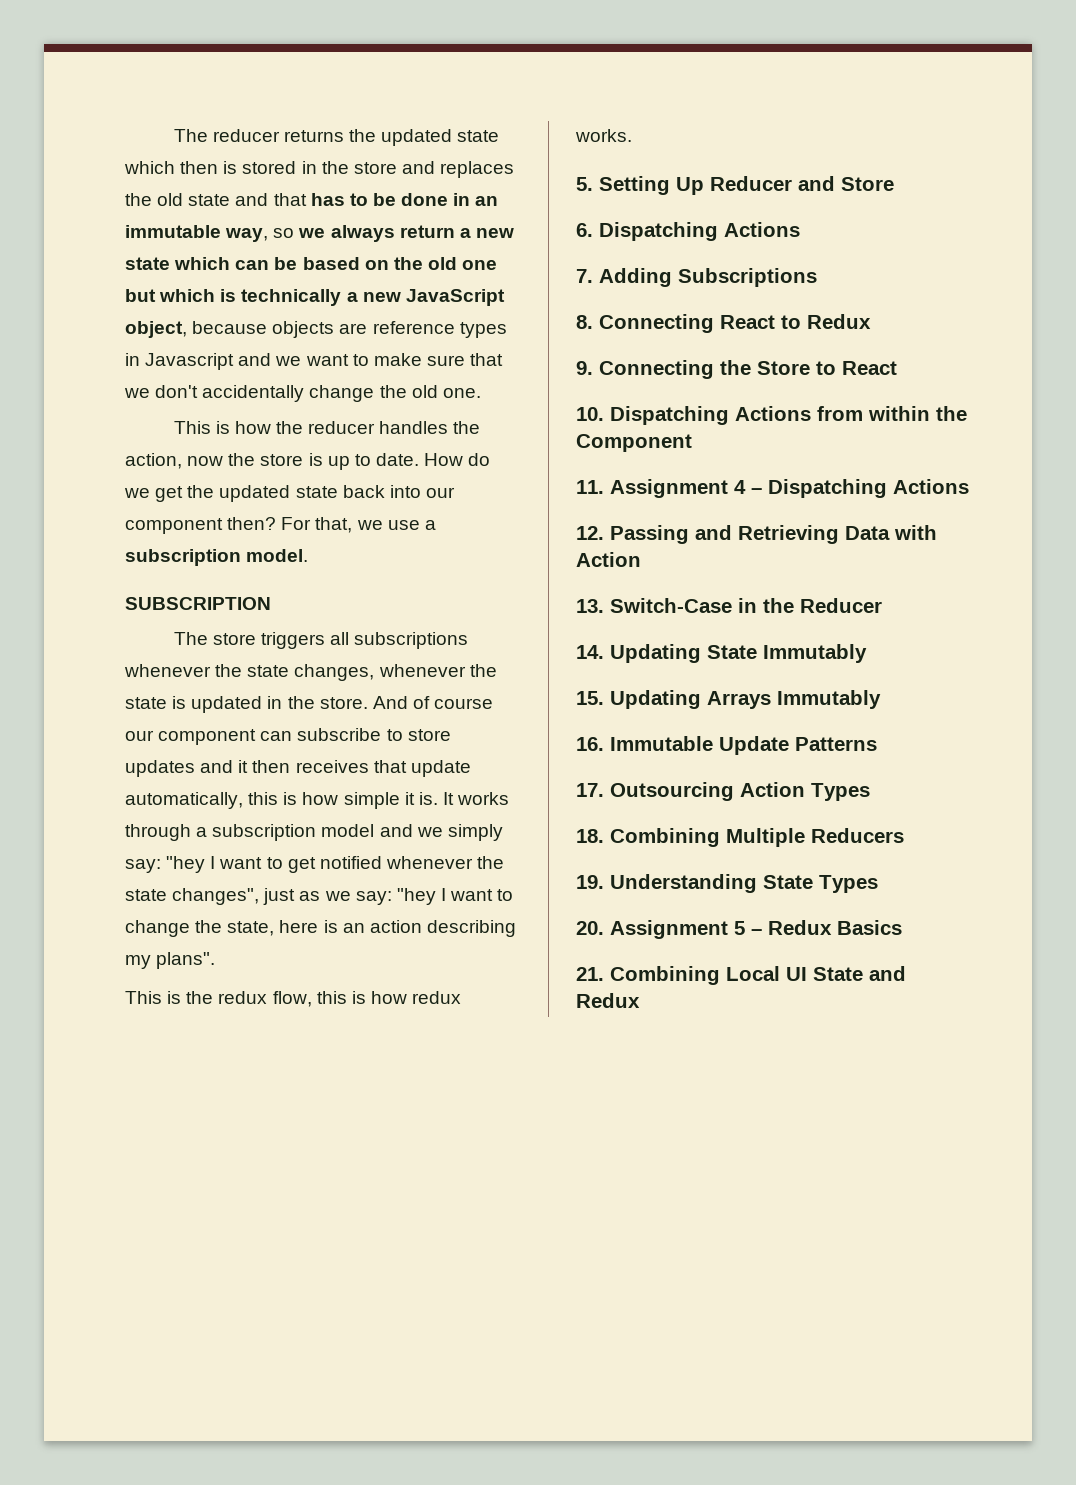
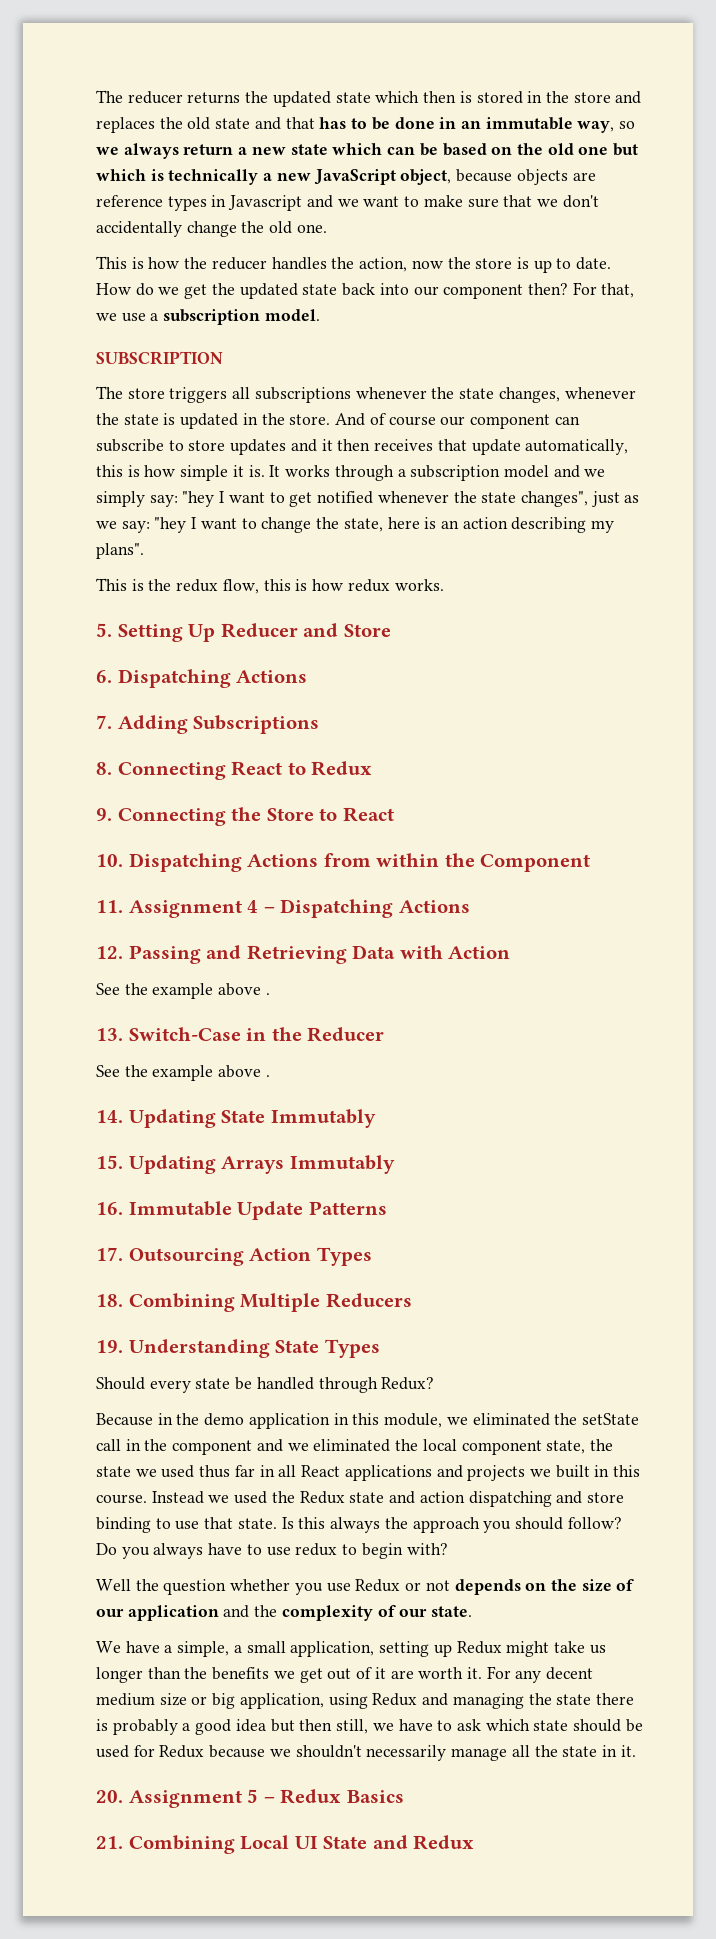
  12. Passing and Retrieving Data with Action
+ See the example above .
  13. Switch-Case in the Reducer
+ See the example above .
+ Should every state be handled through Redux?
+ Because in the demo application in this module, we eliminated the setState call in the component and we eliminated the local component state, the state we used thus far in all React applications and projects we built in this course. Instead we used the Redux state and action dispatching and store binding to use that state. Is this always the approach you should follow? Do you always have to use redux to begin with?
+ Well the question whether you use Redux or not depends on the size of our application and the complexity of our state.
+ We have a simple, a small application, setting up Redux might take us longer than the benefits we get out of it are worth it. For any decent medium size or big application, using Redux and managing the state there is probably a good idea but then still, we have to ask which state should be used for Redux because we shouldn't necessarily manage all the state in it.

